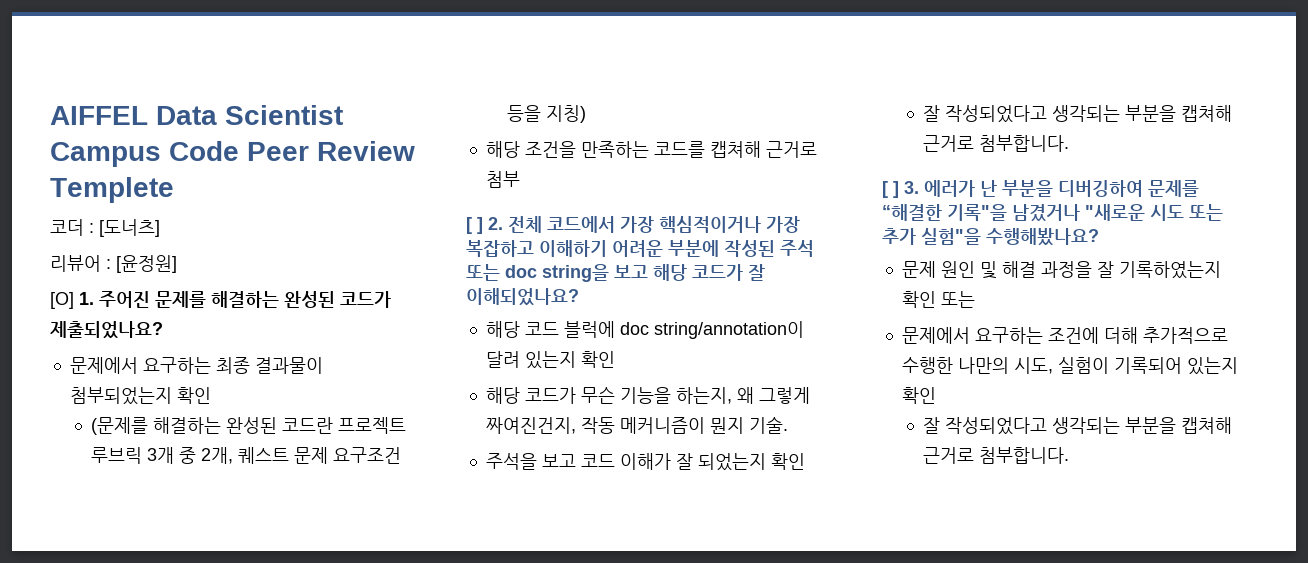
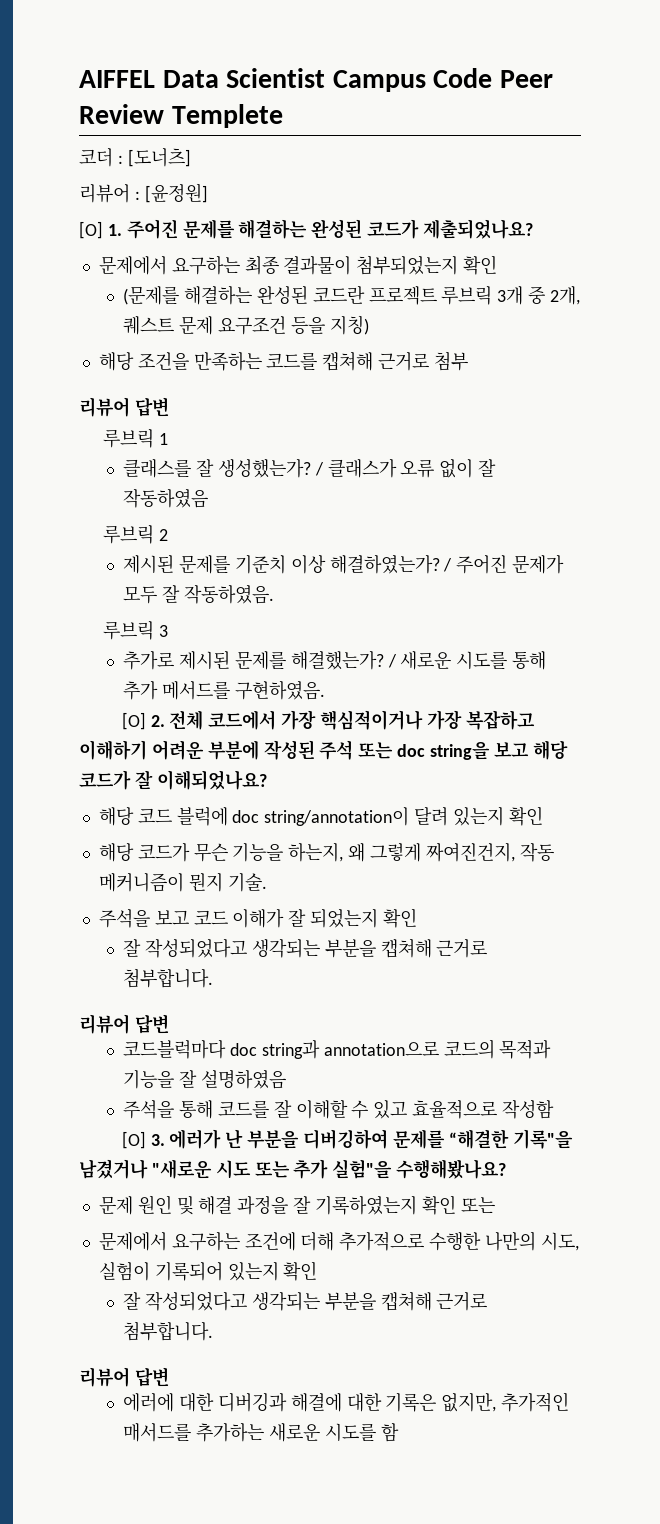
  해당 조건을 만족하는 코드를 캡쳐해 근거로 첨부
- [ ] 2. 전체 코드에서 가장 핵심적이거나 가장 복잡하고 이해하기 어려운 부분에 작성된 주석 또는 doc string을 보고 해당 코드가 잘 이해되었나요?
+ 리뷰어 답변
+ 루브릭 1
+ 클래스를 잘 생성했는가? / 클래스가 오류 없이 잘 작동하였음
+ 루브릭 2
+ 제시된 문제를 기준치 이상 해결하였는가? / 주어진 문제가 모두 잘 작동하였음.
+ 루브릭 3
+ 추가로 제시된 문제를 해결했는가? / 새로운 시도를 통해 추가 메서드를 구현하였음.
+ [O] 2. 전체 코드에서 가장 핵심적이거나 가장 복잡하고 이해하기 어려운 부분에 작성된 주석 또는 doc string을 보고 해당 코드가 잘 이해되었나요?
  주석을 보고 코드 이해가 잘 되었는지 확인
  잘 작성되었다고 생각되는 부분을 캡쳐해 근거로 첨부합니다.
- [ ] 3. 에러가 난 부분을 디버깅하여 문제를 “해결한 기록"을 남겼거나 "새로운 시도 또는 추가 실험"을 수행해봤나요?
+ 리뷰어 답변
+ 코드블럭마다 doc string과 annotation으로 코드의 목적과 기능을 잘 설명하였음
+ 주석을 통해 코드를 잘 이해할 수 있고 효율적으로 작성함
+ [O] 3. 에러가 난 부분을 디버깅하여 문제를 “해결한 기록"을 남겼거나 "새로운 시도 또는 추가 실험"을 수행해봤나요?
  문제에서 요구하는 조건에 더해 추가적으로 수행한 나만의 시도, 실험이 기록되어 있는지 확인
  잘 작성되었다고 생각되는 부분을 캡쳐해 근거로 첨부합니다.
+ 리뷰어 답변
+ 에러에 대한 디버깅과 해결에 대한 기록은 없지만, 추가적인 매서드를 추가하는 새로운 시도를 함

